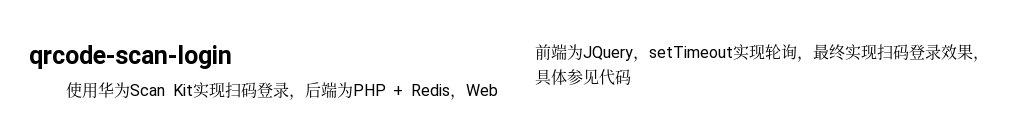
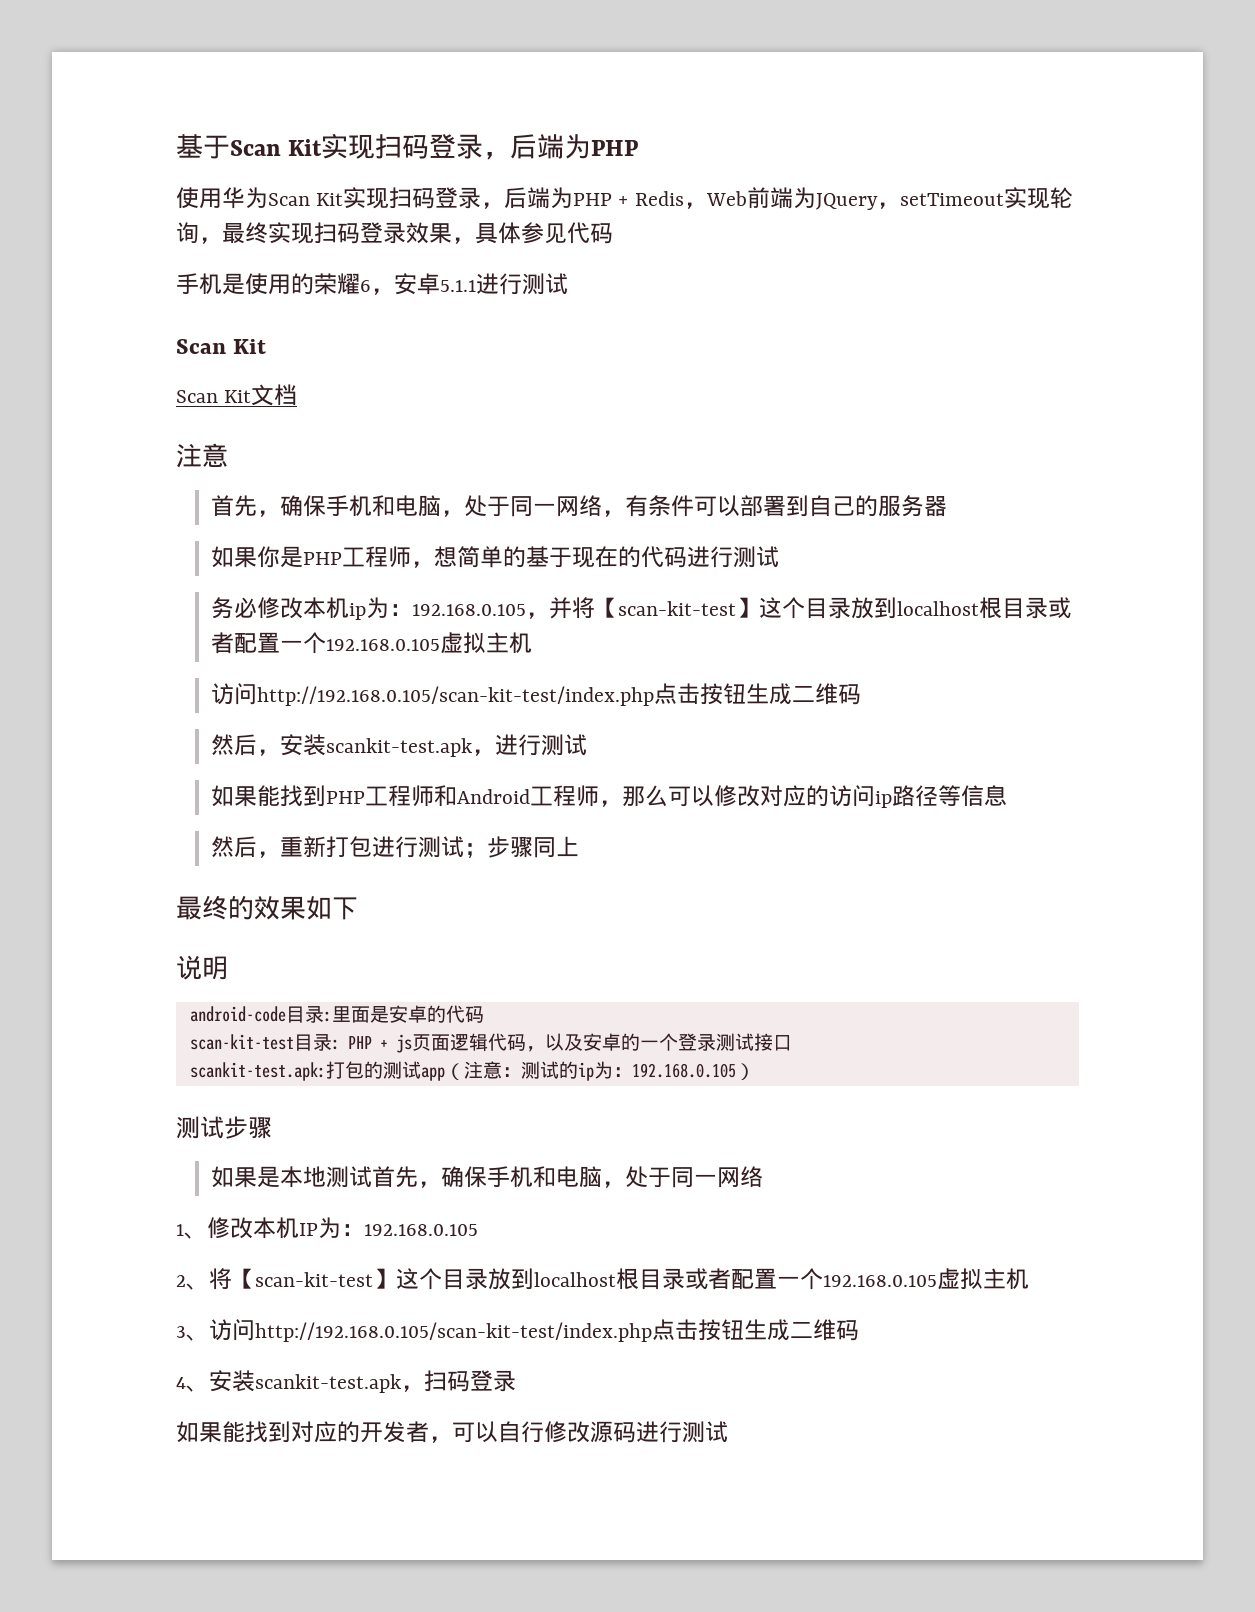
- qrcode-scan-login
+ 基于Scan Kit实现扫码登录，后端为PHP
+ 手机是使用的荣耀6，安卓5.1.1进行测试
+ Scan Kit
+ Scan Kit文档
+ 注意
+ 首先，确保手机和电脑，处于同一网络，有条件可以部署到自己的服务器
+ 如果你是PHP工程师，想简单的基于现在的代码进行测试
+ 务必修改本机ip为：192.168.0.105，并将【scan-kit-test】这个目录放到localhost根目录或者配置一个192.168.0.105虚拟主机
+ 访问http://192.168.0.105/scan-kit-test/index.php点击按钮生成二维码
+ 然后，安装scankit-test.apk，进行测试
+ 如果能找到PHP工程师和Android工程师，那么可以修改对应的访问ip路径等信息
+ 然后，重新打包进行测试；步骤同上
+ 最终的效果如下
+ 说明
+ android-code目录:里面是安卓的代码
+ scan-kit-test目录: PHP + js页面逻辑代码，以及安卓的一个登录测试接口
+ scankit-test.apk:打包的测试app（注意：测试的ip为：192.168.0.105）
+ 测试步骤
+ 如果是本地测试首先，确保手机和电脑，处于同一网络
+ 1、修改本机IP为：192.168.0.105
+ 2、将【scan-kit-test】这个目录放到localhost根目录或者配置一个192.168.0.105虚拟主机
+ 3、访问http://192.168.0.105/scan-kit-test/index.php点击按钮生成二维码
+ 4、安装scankit-test.apk，扫码登录
+ 如果能找到对应的开发者，可以自行修改源码进行测试

